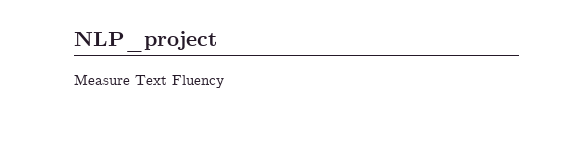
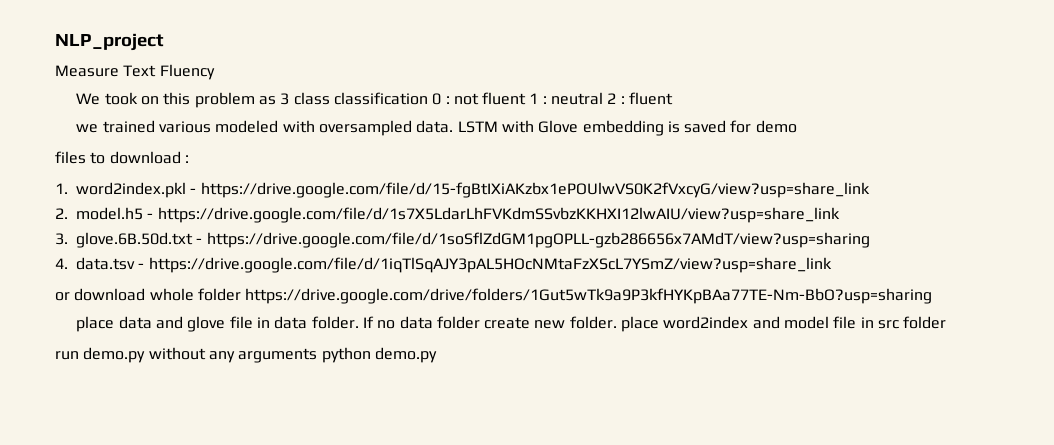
+ We took on this problem as 3 class classification 0 : not fluent 1 : neutral 2 : fluent
+ we trained various modeled with oversampled data. LSTM with Glove embedding is saved for demo
+ files to download :
+ 1. word2index.pkl - https://drive.google.com/file/d/15-fgBtIXiAKzbx1ePOUlwVS0K2fVxcyG/view?usp=share_link
+ 2. model.h5 - https://drive.google.com/file/d/1s7X5LdarLhFVKdmSSvbzKKHXI12lwAIU/view?usp=share_link
+ 3. glove.6B.50d.txt - https://drive.google.com/file/d/1soSflZdGM1pgOPLL-gzb286656x7AMdT/view?usp=sharing
+ 4. data.tsv - https://drive.google.com/file/d/1iqTlSqAJY3pAL5HOcNMtaFzXScL7YSmZ/view?usp=share_link
+ or download whole folder https://drive.google.com/drive/folders/1Gut5wTk9a9P3kfHYKpBAa77TE-Nm-BbO?usp=sharing
+ place data and glove file in data folder. If no data folder create new folder. place word2index and model file in src folder
+ run demo.py without any arguments python demo.py

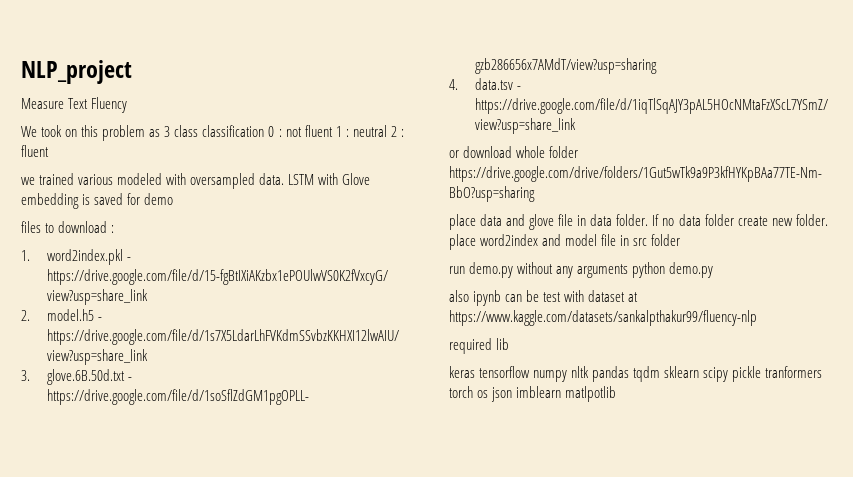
+ also ipynb can be test with dataset at https://www.kaggle.com/datasets/sankalpthakur99/fluency-nlp
+ required lib
+ keras tensorflow numpy nltk pandas tqdm sklearn scipy pickle tranformers torch os json imblearn matlpotlib

